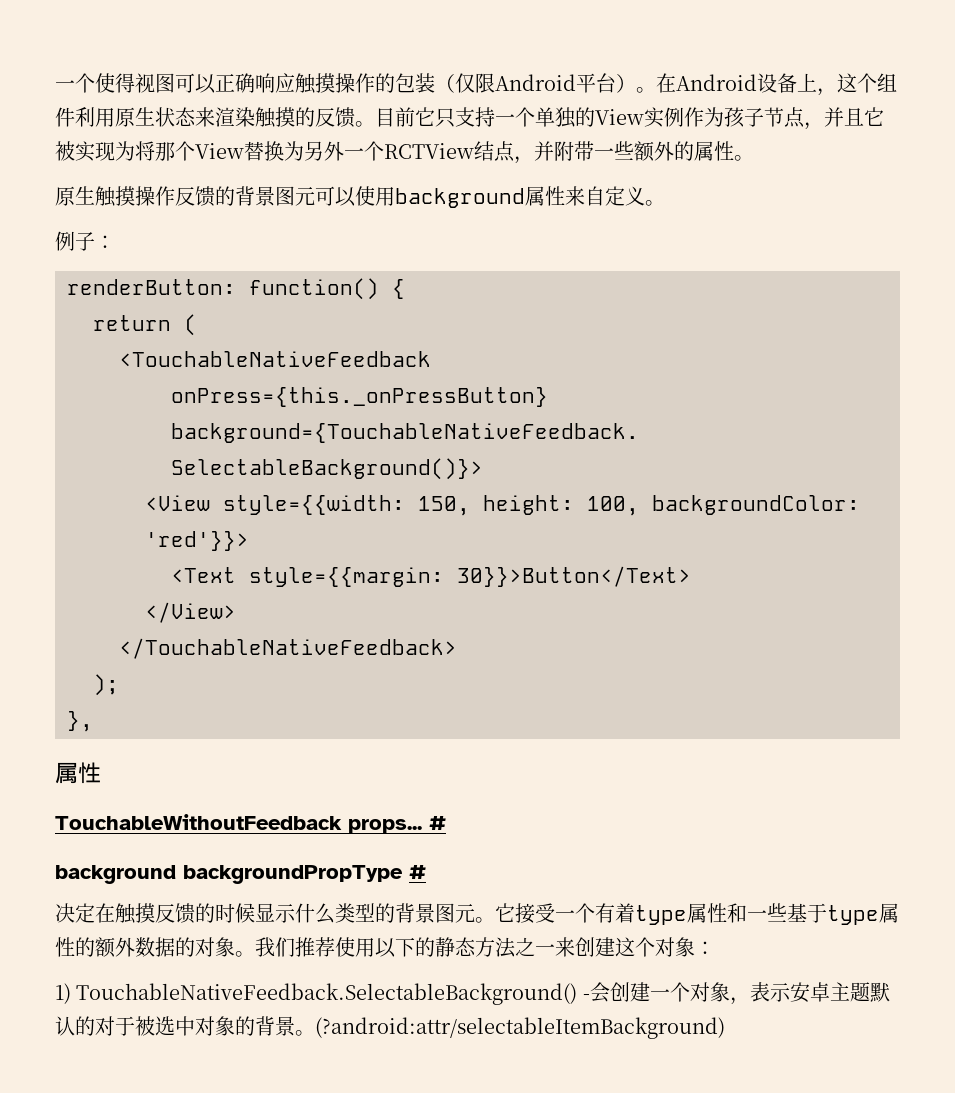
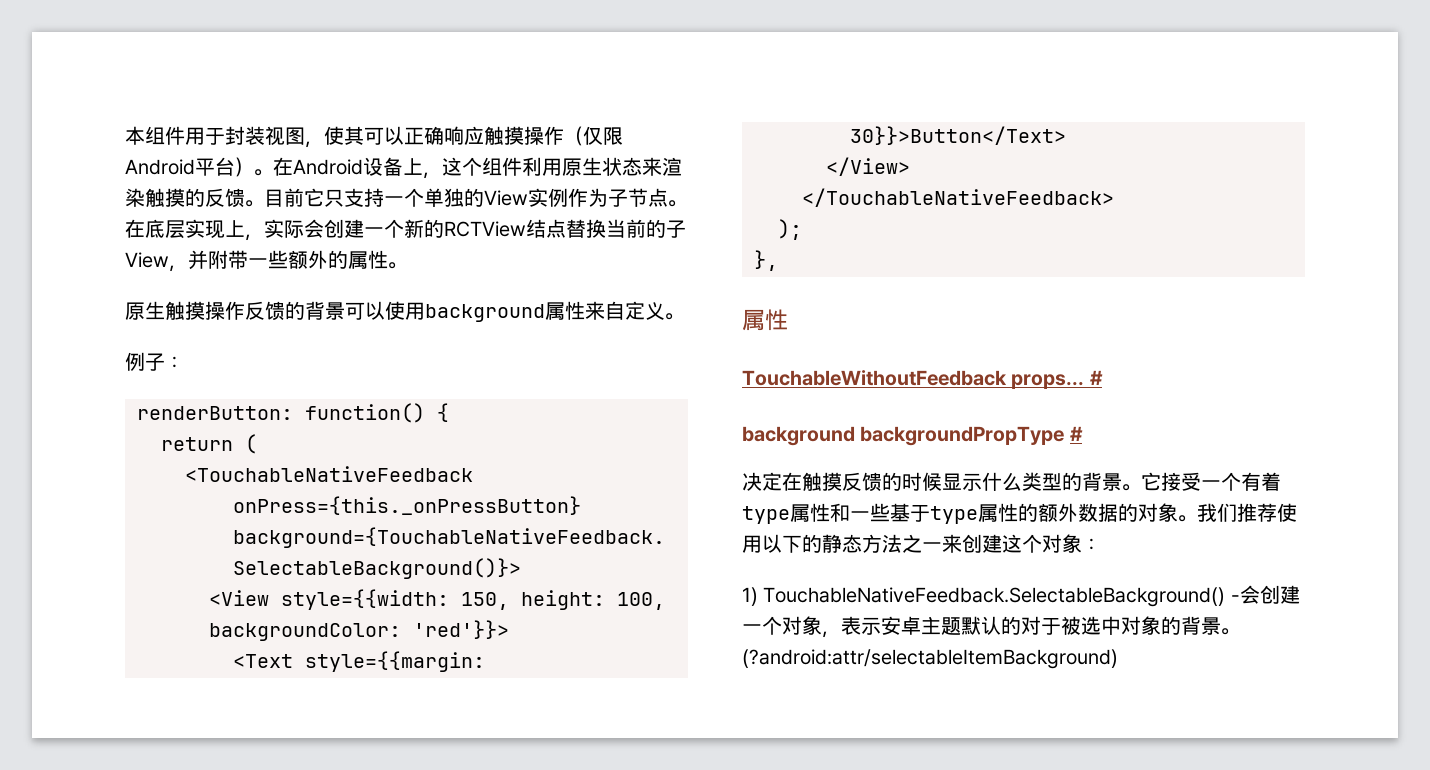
- 一个使得视图可以正确响应触摸操作的包装（仅限Android平台）。
+ 本组件用于封装视图，使其可以正确响应触摸操作（仅限Android平台）。
- 目前它只支持一个单独的View实例作为孩子节点，并且它被实现为将那个View替换为另外一个RCTView结点，并附带一些额外的属性。
+ 目前它只支持一个单独的View实例作为子节点。在底层实现上，实际会创建一个新的RCTView结点替换当前的子View，并附带一些额外的属性。
- 原生触摸操作反馈的背景图元可以使用background属性来自定义。
+ 原生触摸操作反馈的背景可以使用background属性来自定义。
- 决定在触摸反馈的时候显示什么类型的背景图元。
+ 决定在触摸反馈的时候显示什么类型的背景。

